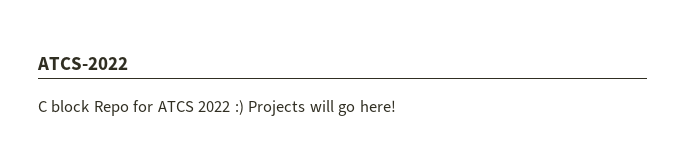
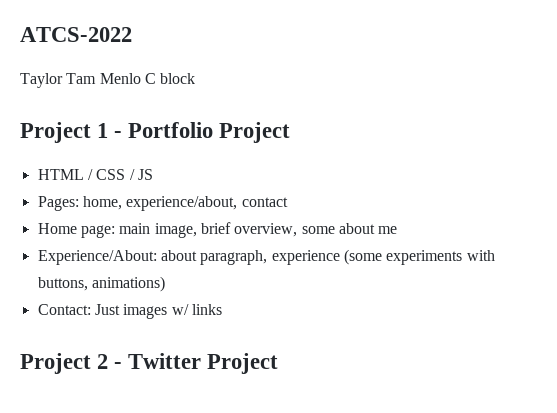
- C block Repo for ATCS 2022 :) Projects will go here!
+ Taylor Tam Menlo C block
+ Project 1 - Portfolio Project
+ HTML / CSS / JS
+ Pages: home, experience/about, contact
+ Home page: main image, brief overview, some about me
+ Experience/About: about paragraph, experience (some experiments with buttons, animations)
+ Contact: Just images w/ links
+ Project 2 - Twitter Project

